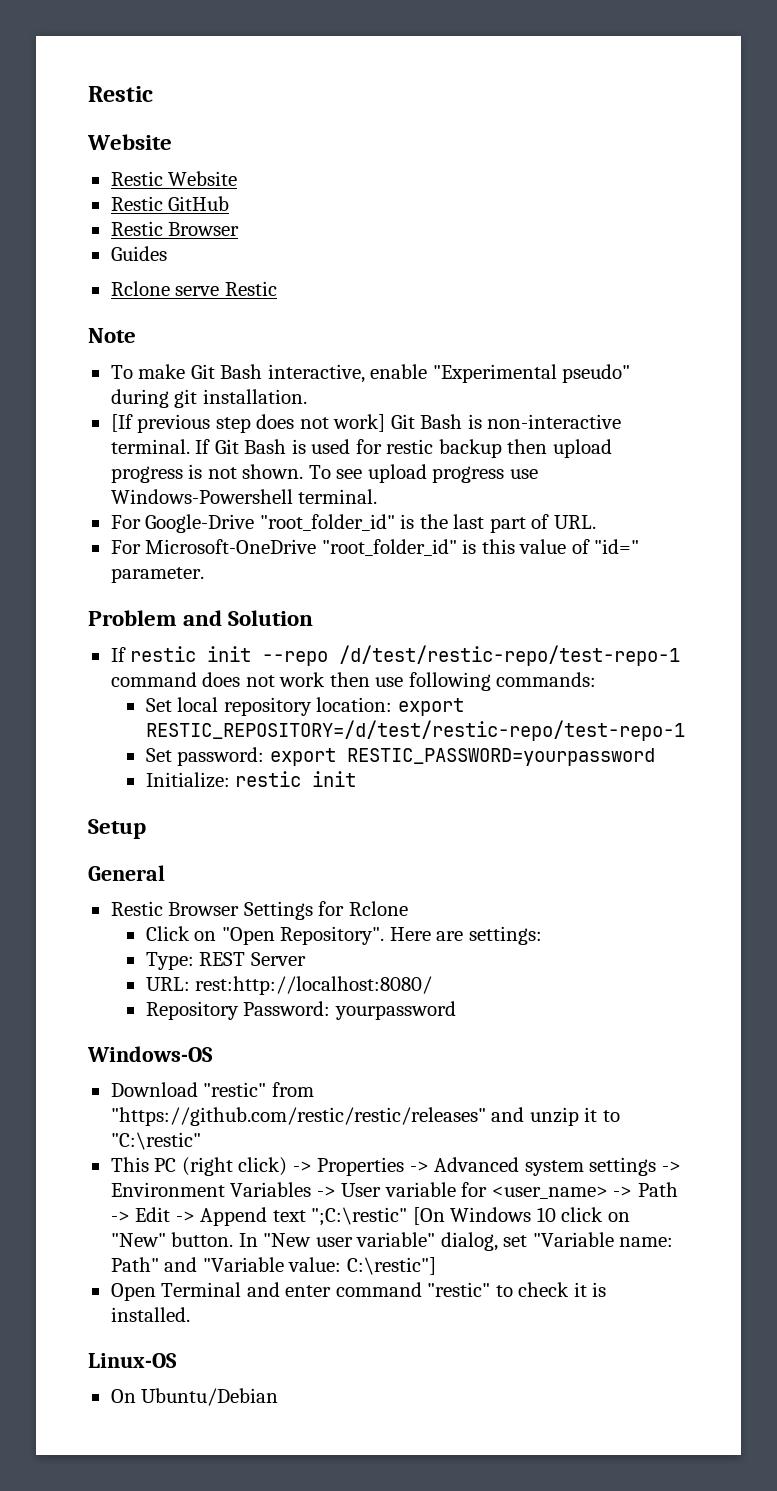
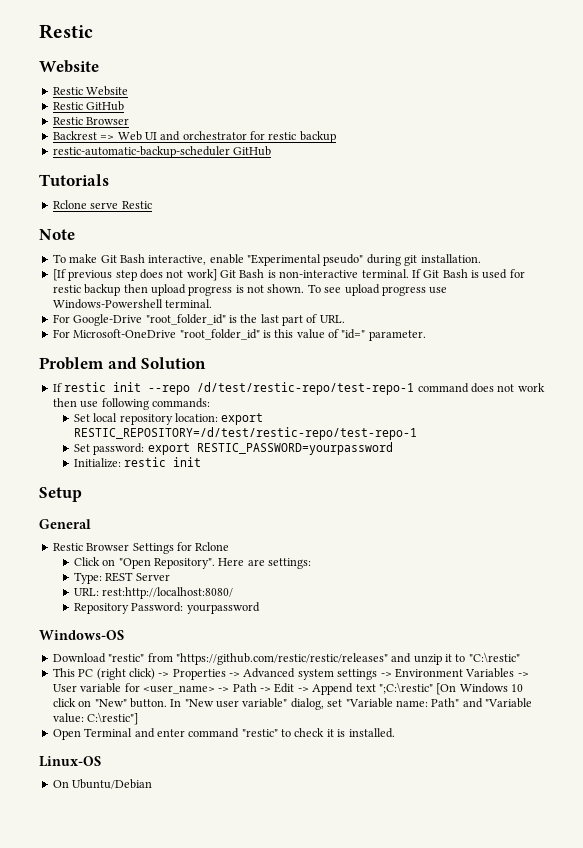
- Guides
+ Backrest => Web UI and orchestrator for restic backup
+ restic-automatic-backup-scheduler GitHub
+ Tutorials

